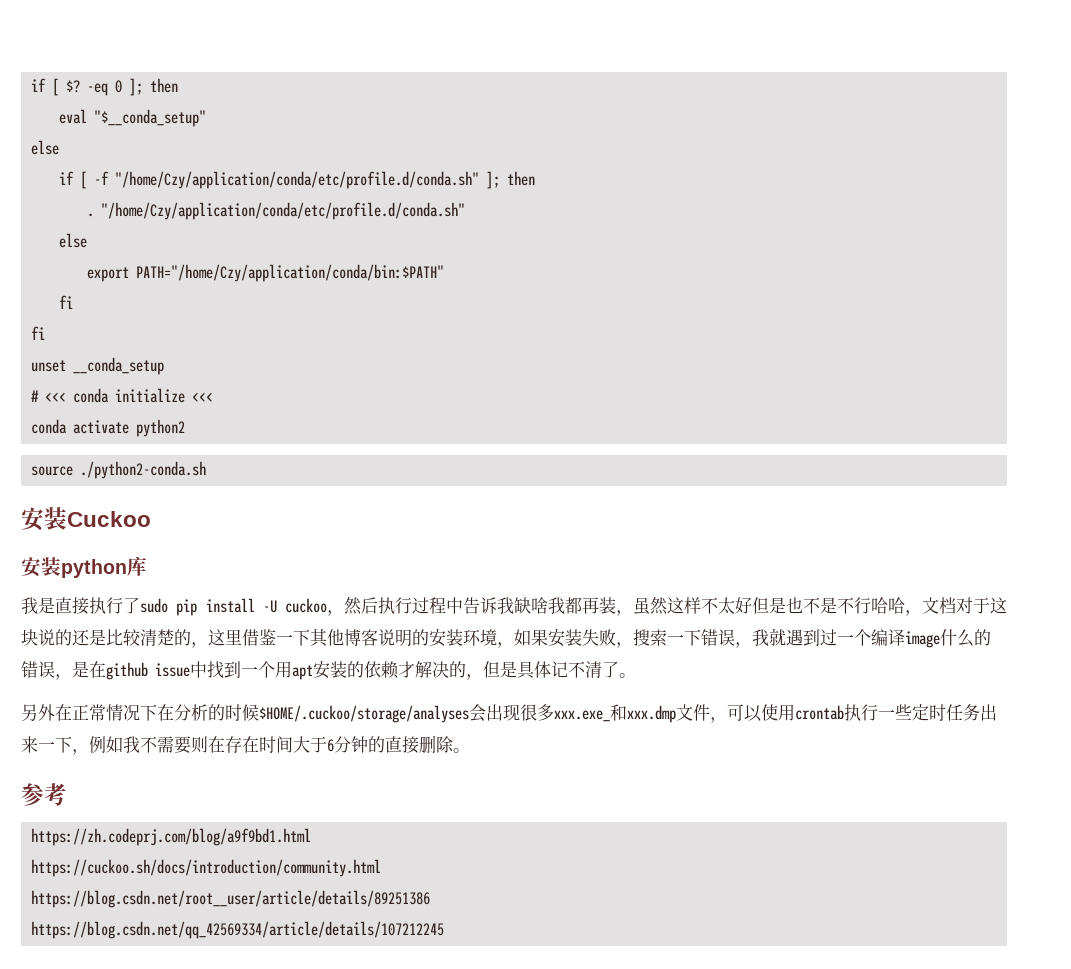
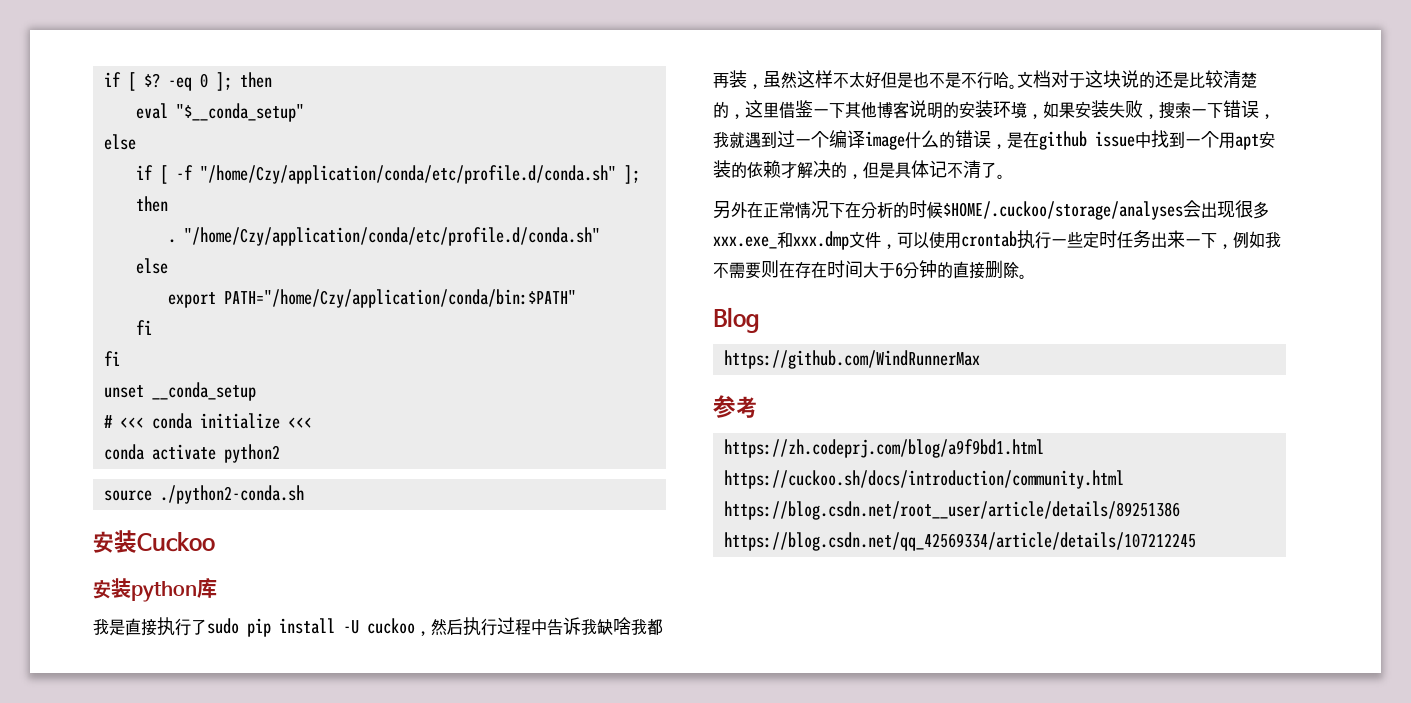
- 我是直接执行了sudo pip install -U cuckoo，然后执行过程中告诉我缺啥我都再装，虽然这样不太好但是也不是不行哈哈，文档对于这块说的还是比较清楚的，这里借鉴一下其他博客说明的安装环境，如果安装失败，搜索一下错误，我就遇到过一个编译image什么的错误，是在github issue中找到一个用apt安装的依赖才解决的，但是具体记不清了。
+ 我是直接执行了sudo pip install -U cuckoo，然后执行过程中告诉我缺啥我都再装，虽然这样不太好但是也不是不行哈。文档对于这块说的还是比较清楚的，这里借鉴一下其他博客说明的安装环境，如果安装失败，搜索一下错误，我就遇到过一个编译image什么的错误，是在github issue中找到一个用apt安装的依赖才解决的，但是具体记不清了。
+ Blog
+ https://github.com/WindRunnerMax

